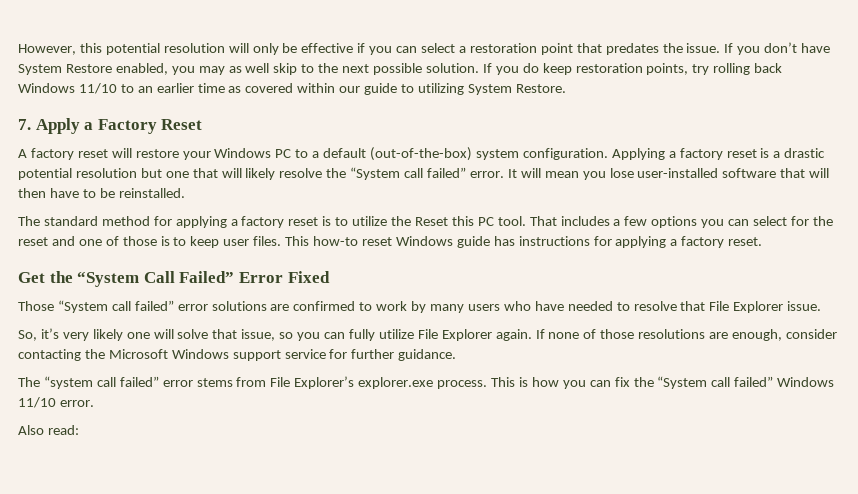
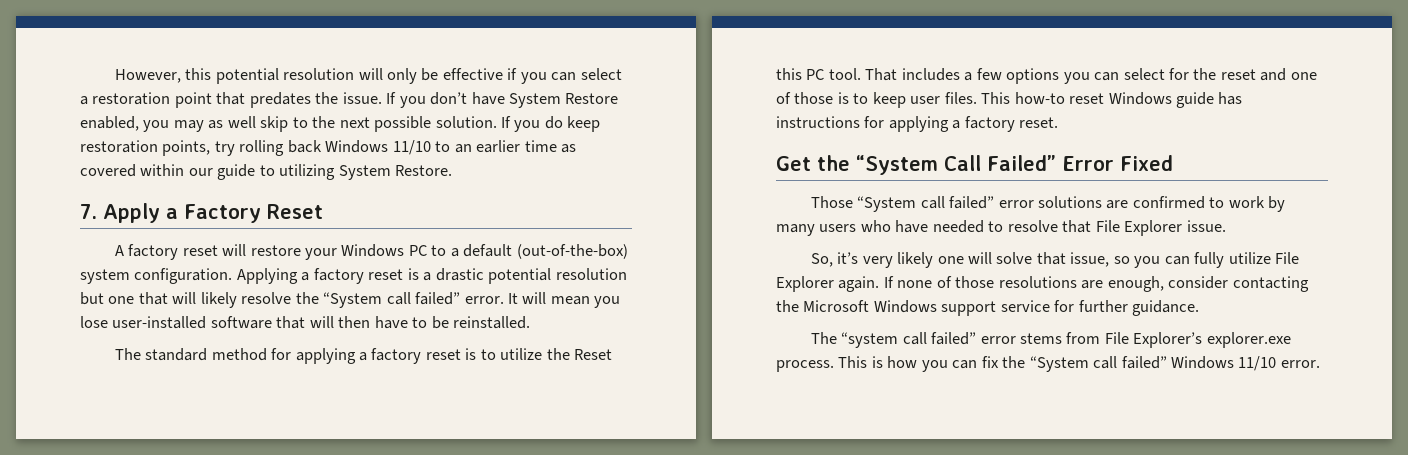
- Also read:

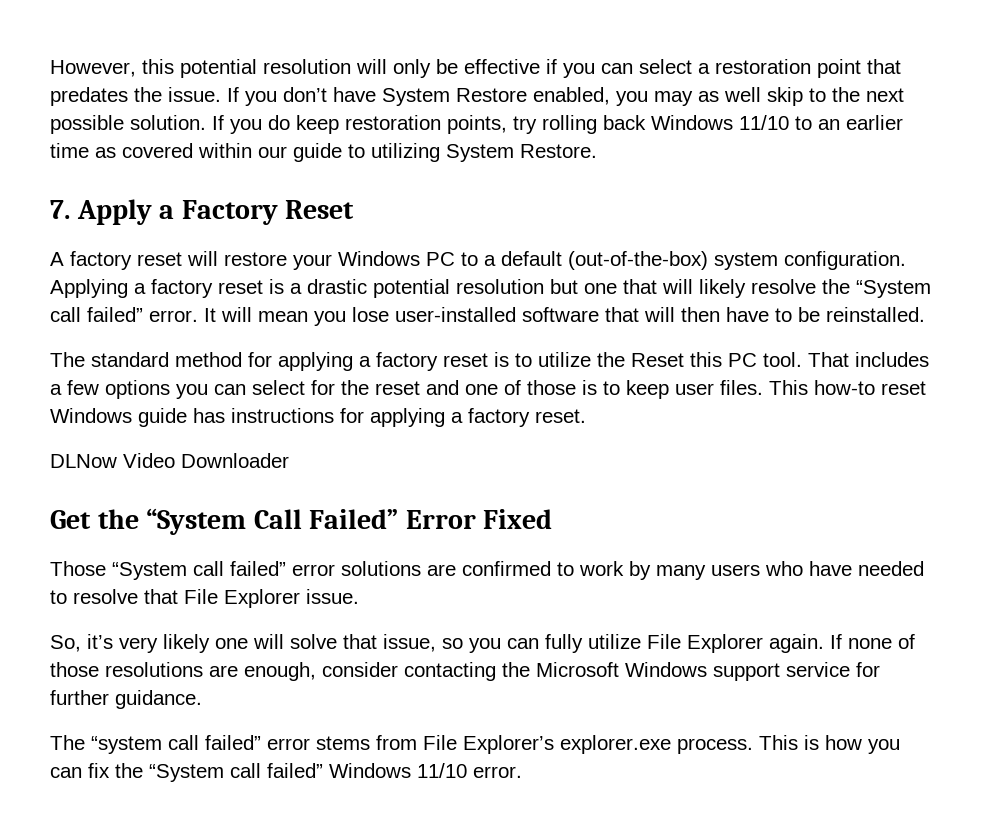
+ DLNow Video Downloader

